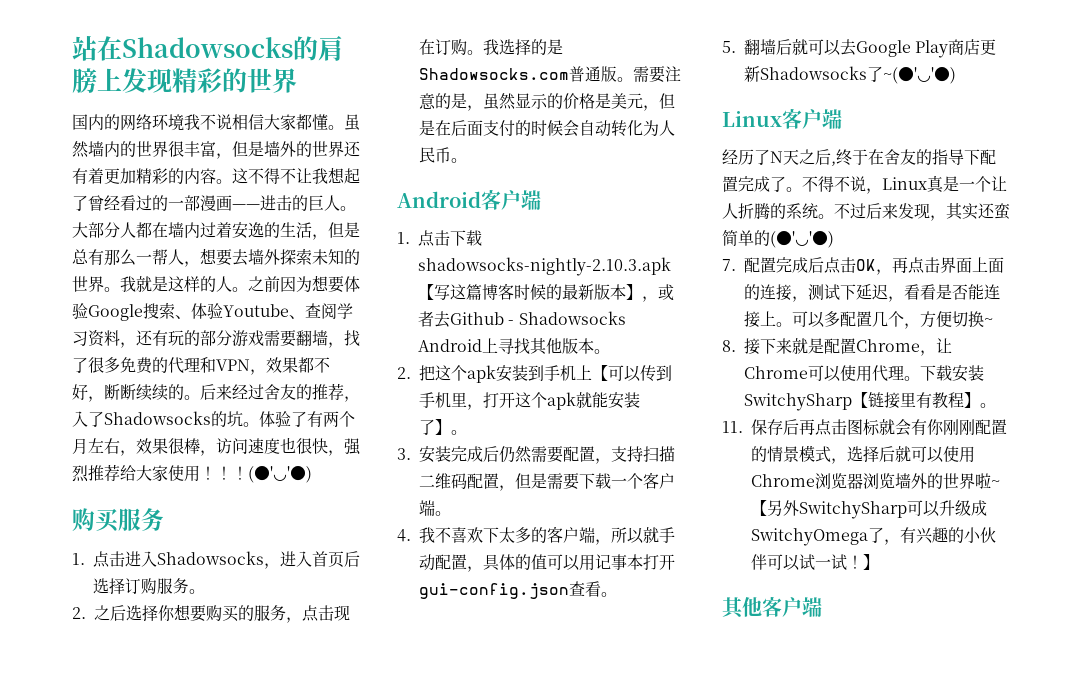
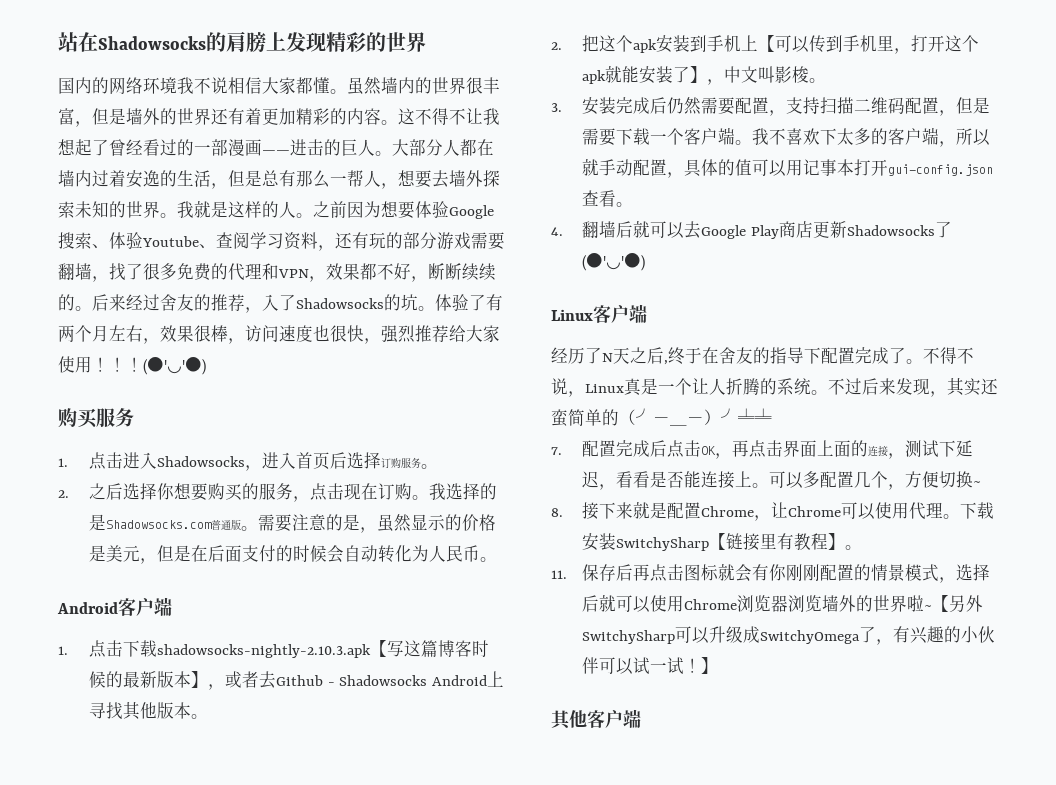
- 2.把这个apk安装到手机上【可以传到手机里，打开这个apk就能安装了】。
+ 2.把这个apk安装到手机上【可以传到手机里，打开这个apk就能安装了】，中文叫影梭。
- 3.安装完成后仍然需要配置，支持扫描二维码配置，但是需要下载一个客户端。
- 4.我不喜欢下太多的客户端，所以就手动配置，具体的值可以用记事本打开gui-config.json查看。
+ 3.安装完成后仍然需要配置，支持扫描二维码配置，但是需要下载一个客户端。我不喜欢下太多的客户端，所以就手动配置，具体的值可以用记事本打开gui-config.json查看。
- 5.翻墙后就可以去Google Play商店更新Shadowsocks了~(●'◡'●)
+ 4.翻墙后就可以去Google Play商店更新Shadowsocks了(●'◡'●)
- 不过后来发现，其实还蛮简单的(●'◡'●)
+ 不过后来发现，其实还蛮简单的（╯－＿－）╯╧╧

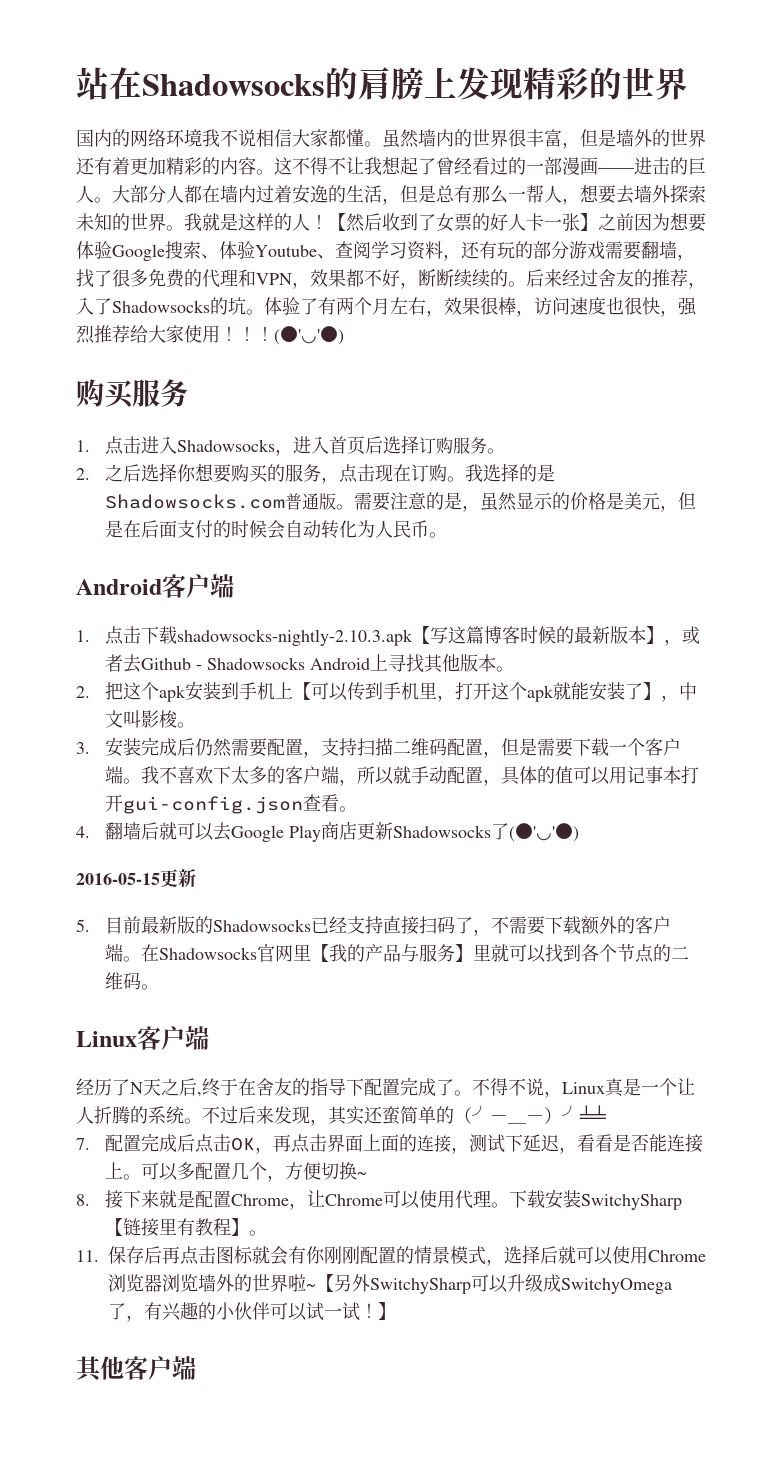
- 我就是这样的人。之前因为想要体验Google搜索、体验Youtube、查阅学习资料，还有玩的部分游戏需要翻墙，找了很多免费的代理和VPN，效果都不好，断断续续的。
+ 我就是这样的人！【然后收到了女票的好人卡一张】之前因为想要体验Google搜索、体验Youtube、查阅学习资料，还有玩的部分游戏需要翻墙，找了很多免费的代理和VPN，效果都不好，断断续续的。
+ 2016-05-15更新
+ 5.目前最新版的Shadowsocks已经支持直接扫码了，不需要下载额外的客户端。在Shadowsocks官网里【我的产品与服务】里就可以找到各个节点的二维码。

